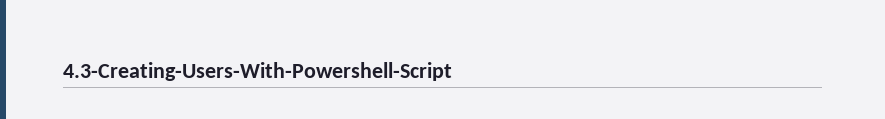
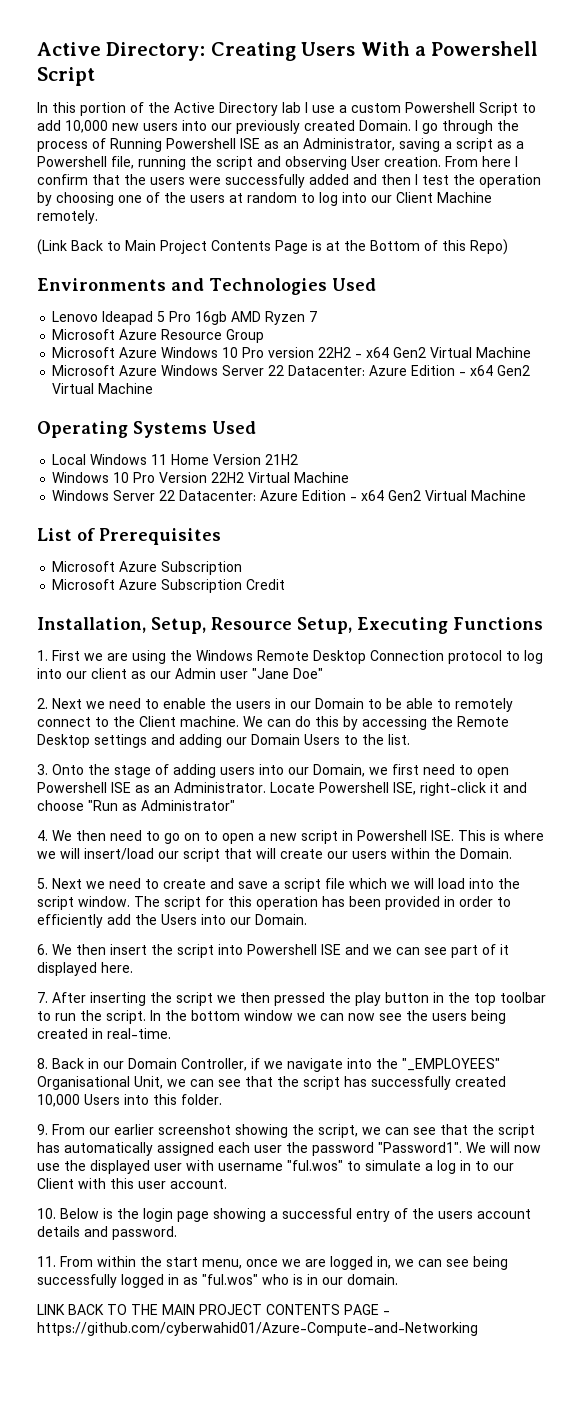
- 4.3-Creating-Users-With-Powershell-Script
+ Active Directory: Creating Users With a Powershell Script
+ In this portion of the Active Directory lab I use a custom Powershell Script to add 10,000 new users into our previously created Domain. I go through the process of Running Powershell ISE as an Administrator, saving a script as a Powershell file, running the script and observing User creation. From here I confirm that the users were successfully added and then I test the operation by choosing one of the users at random to log into our Client Machine remotely.
+ (Link Back to Main Project Contents Page is at the Bottom of this Repo)
+ Environments and Technologies Used
+ Lenovo Ideapad 5 Pro 16gb AMD Ryzen 7
+ Microsoft Azure Resource Group
+ Microsoft Azure Windows 10 Pro version 22H2 - x64 Gen2 Virtual Machine
+ Microsoft Azure Windows Server 22 Datacenter: Azure Edition - x64 Gen2 Virtual Machine
+ Operating Systems Used
+ Local Windows 11 Home Version 21H2
+ Windows 10 Pro Version 22H2 Virtual Machine
+ Windows Server 22 Datacenter: Azure Edition - x64 Gen2 Virtual Machine
+ List of Prerequisites
+ Microsoft Azure Subscription
+ Microsoft Azure Subscription Credit
+ Installation, Setup, Resource Setup, Executing Functions
+ 1. First we are using the Windows Remote Desktop Connection protocol to log into our client as our Admin user "Jane Doe"
+ 2. Next we need to enable the users in our Domain to be able to remotely connect to the Client machine. We can do this by accessing the Remote Desktop settings and adding our Domain Users to the list.
+ 3. Onto the stage of adding users into our Domain, we first need to open Powershell ISE as an Administrator. Locate Powershell ISE, right-click it and choose "Run as Administrator"
+ 4. We then need to go on to open a new script in Powershell ISE. This is where we will insert/load our script that will create our users within the Domain.
+ 5. Next we need to create and save a script file which we will load into the script window. The script for this operation has been provided in order to efficiently add the Users into our Domain.
+ 6. We then insert the script into Powershell ISE and we can see part of it displayed here.
+ 7. After inserting the script we then pressed the play button in the top toolbar to run the script. In the bottom window we can now see the users being created in real-time.
+ 8. Back in our Domain Controller, if we navigate into the "_EMPLOYEES" Organisational Unit, we can see that the script has successfully created 10,000 Users into this folder.
+ 9. From our earlier screenshot showing the script, we can see that the script has automatically assigned each user the password "Password1". We will now use the displayed user with username "ful.wos" to simulate a log in to our Client with this user account.
+ 10. Below is the login page showing a successful entry of the users account details and password.
+ 11. From within the start menu, once we are logged in, we can see being successfully logged in as "ful.wos" who is in our domain.
+ LINK BACK TO THE MAIN PROJECT CONTENTS PAGE - https://github.com/cyberwahid01/Azure-Compute-and-Networking

